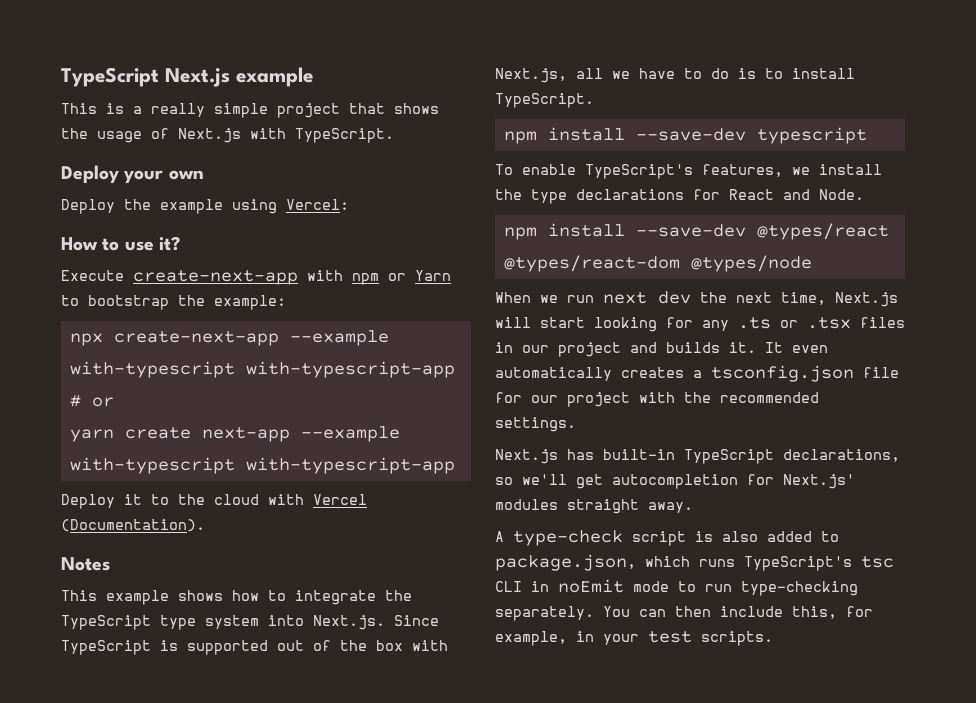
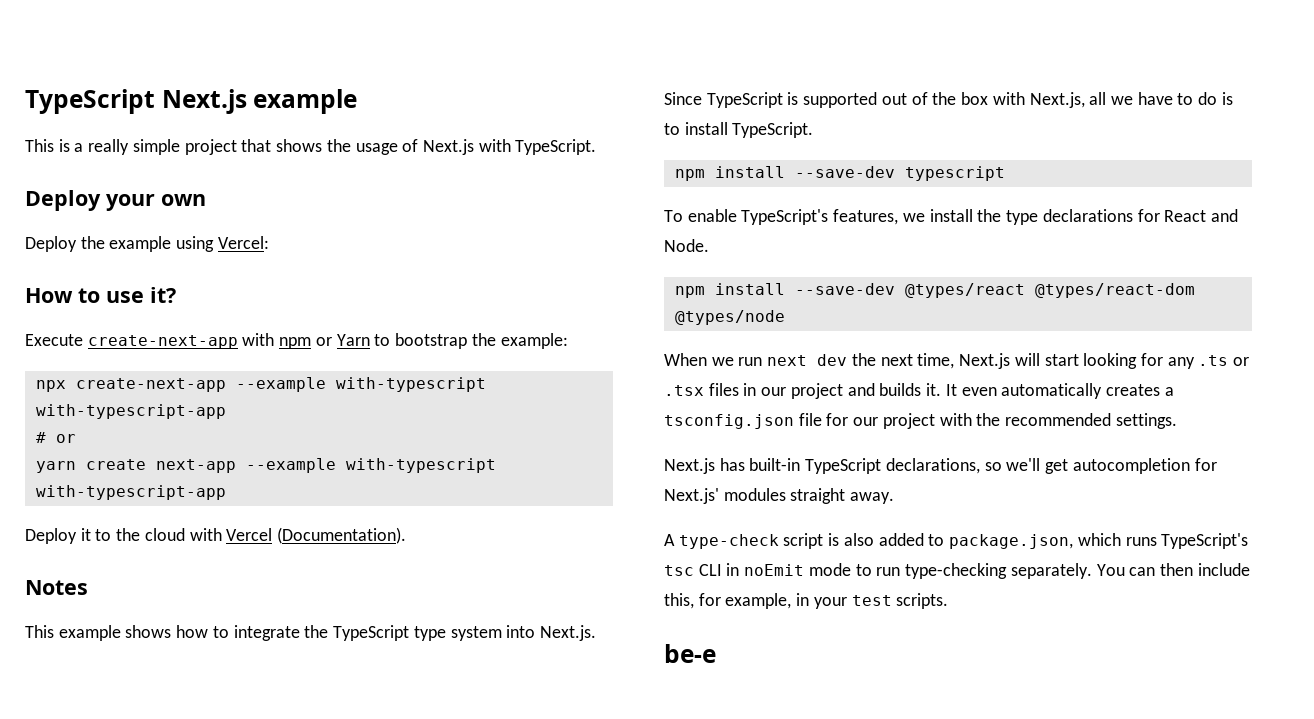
+ be-e

